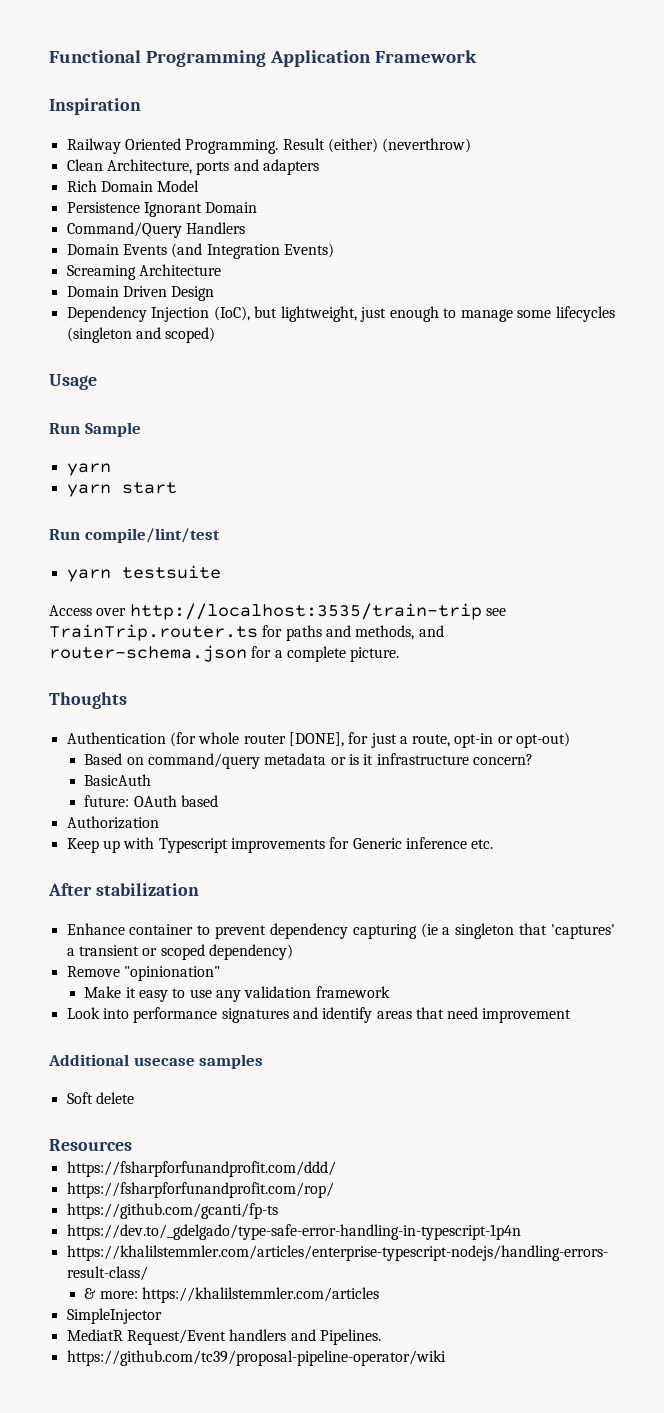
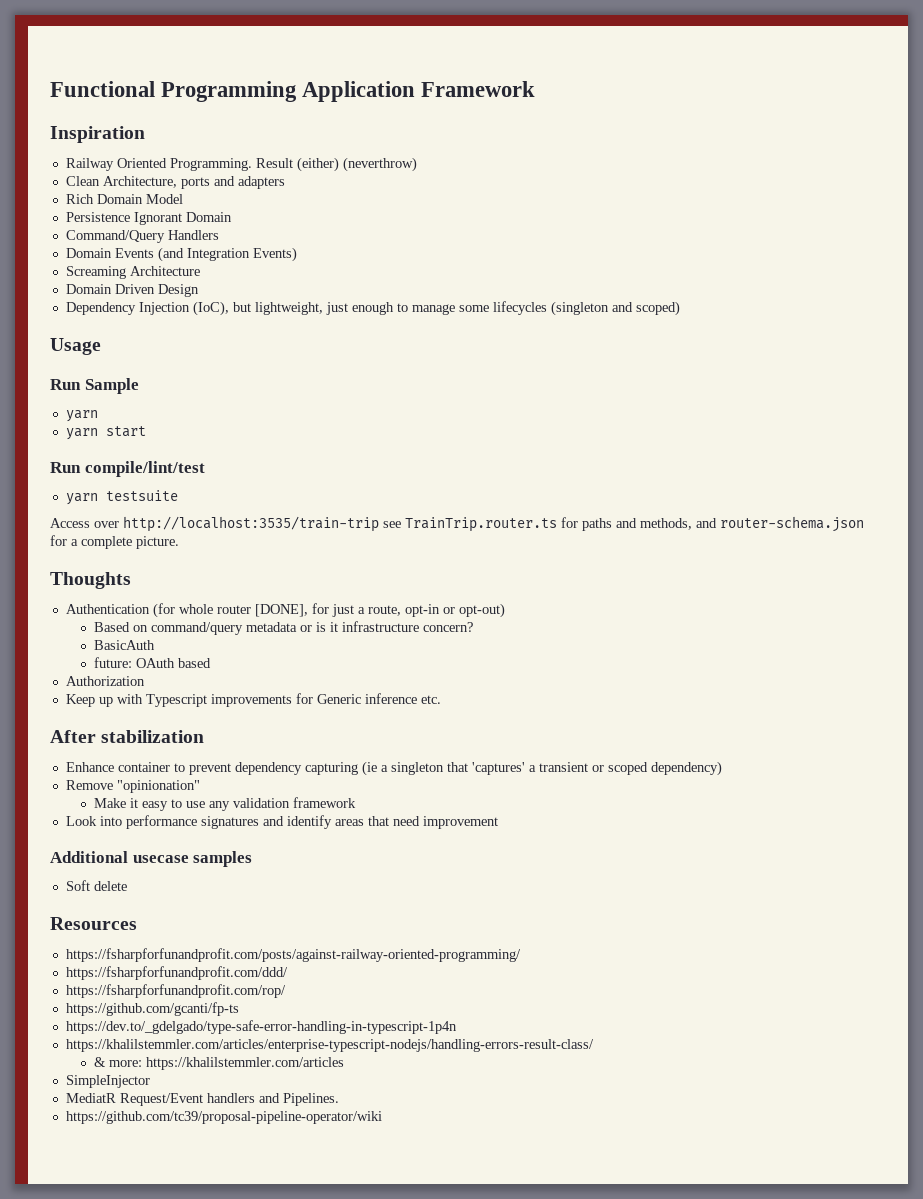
+ https://fsharpforfunandprofit.com/posts/against-railway-oriented-programming/

